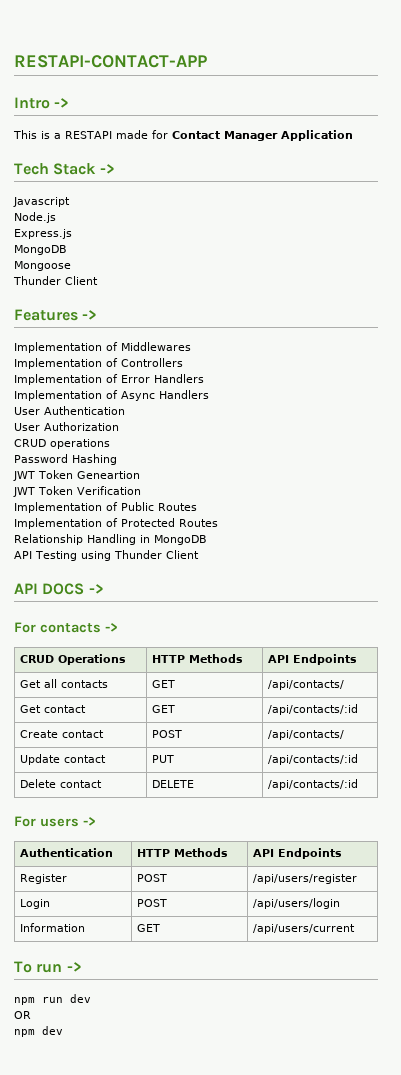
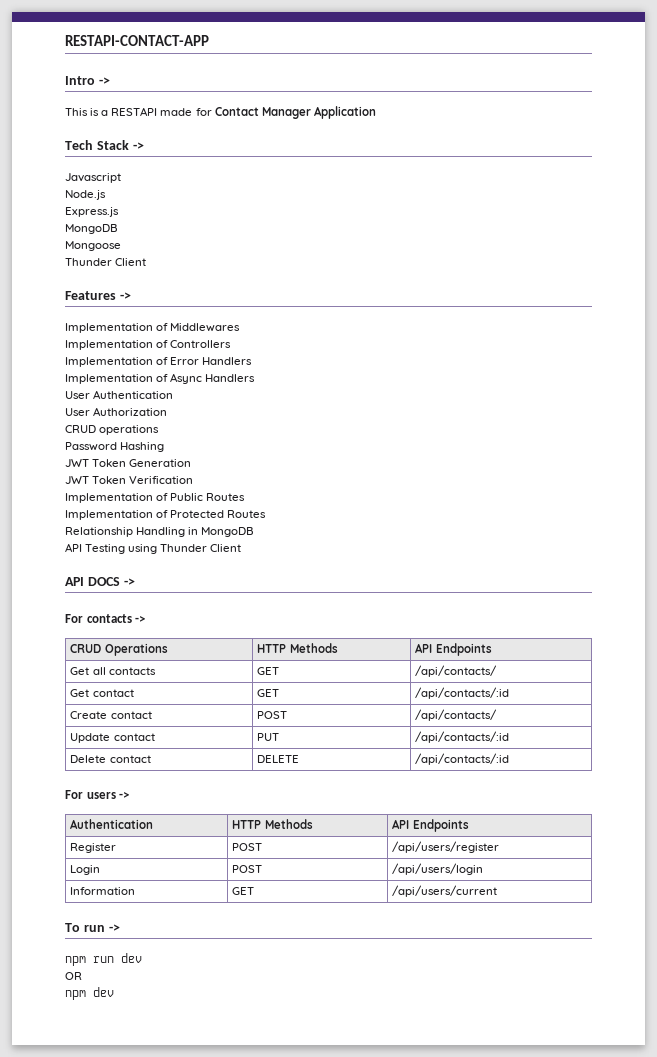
- JWT Token Geneartion
+ JWT Token Generation

